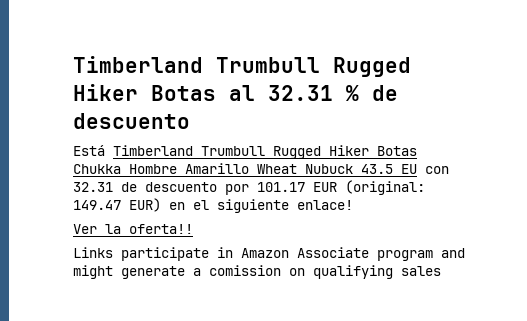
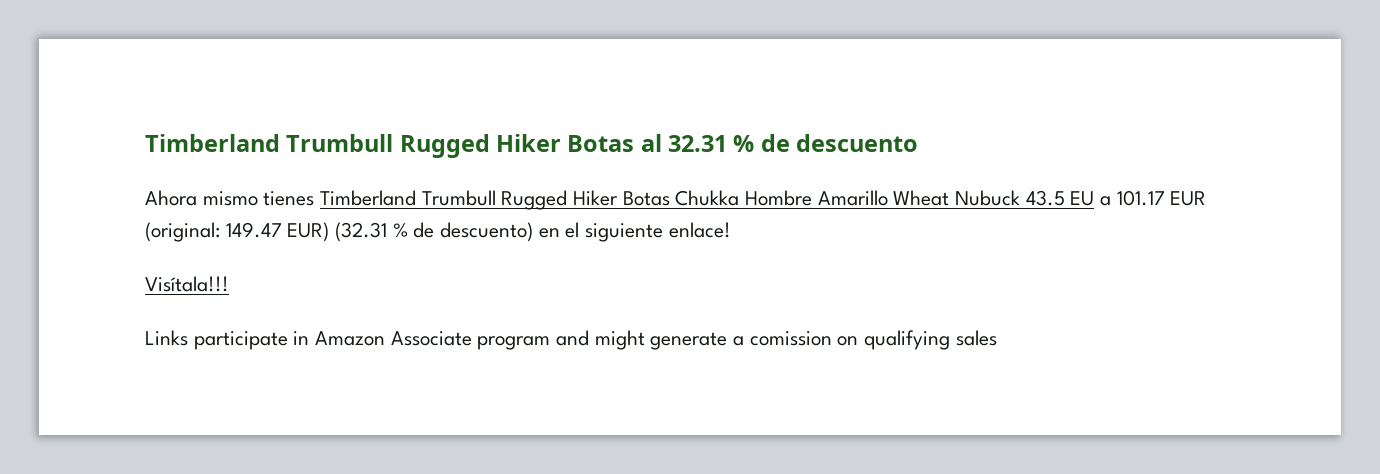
- Está Timberland Trumbull Rugged Hiker Botas Chukka Hombre Amarillo Wheat Nubuck 43.5 EU con 32.31 de descuento por 101.17 EUR (original: 149.47 EUR) en el siguiente enlace!
+ Ahora mismo tienes Timberland Trumbull Rugged Hiker Botas Chukka Hombre Amarillo Wheat Nubuck 43.5 EU a 101.17 EUR (original: 149.47 EUR) (32.31 % de descuento) en el siguiente enlace!
- Ver la oferta!!
+ Visítala!!!

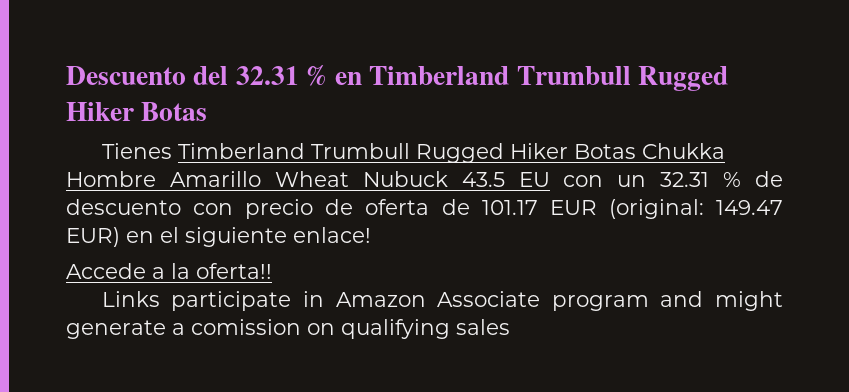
- Timberland Trumbull Rugged Hiker Botas al 32.31 % de descuento
- Ahora mismo tienes Timberland Trumbull Rugged Hiker Botas Chukka Hombre Amarillo Wheat Nubuck 43.5 EU a 101.17 EUR (original: 149.47 EUR) (32.31 % de descuento) en el siguiente enlace!
+ Descuento del 32.31 % en Timberland Trumbull Rugged Hiker Botas
+ Tienes Timberland Trumbull Rugged Hiker Botas Chukka Hombre Amarillo Wheat Nubuck 43.5 EU con un 32.31 % de descuento con precio de oferta de 101.17 EUR (original: 149.47 EUR) en el siguiente enlace!
- Visítala!!!
+ Accede a la oferta!!

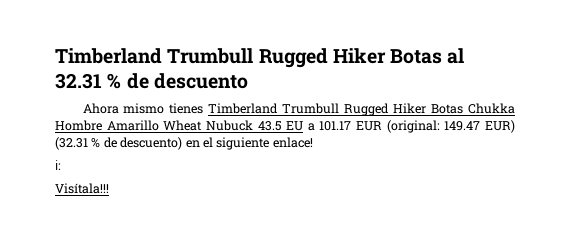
- Descuento del 32.31 % en Timberland Trumbull Rugged Hiker Botas
- Tienes Timberland Trumbull Rugged Hiker Botas Chukka Hombre Amarillo Wheat Nubuck 43.5 EU con un 32.31 % de descuento con precio de oferta de 101.17 EUR (original: 149.47 EUR) en el siguiente enlace!
+ Timberland Trumbull Rugged Hiker Botas al 32.31 % de descuento
+ Ahora mismo tienes Timberland Trumbull Rugged Hiker Botas Chukka Hombre Amarillo Wheat Nubuck 43.5 EU a 101.17 EUR (original: 149.47 EUR) (32.31 % de descuento) en el siguiente enlace!
- Accede a la oferta!!
- Links participate in Amazon Associate program and might generate a comission on qualifying sales
+ ℹ:
+ Visítala!!!

